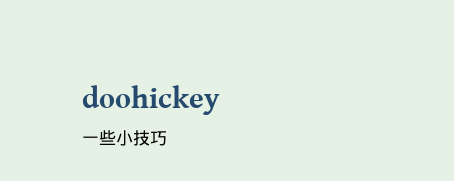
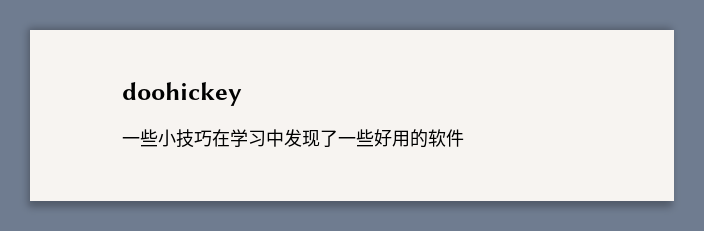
- 一些小技巧
+ 一些小技巧在学习中发现了一些好用的软件

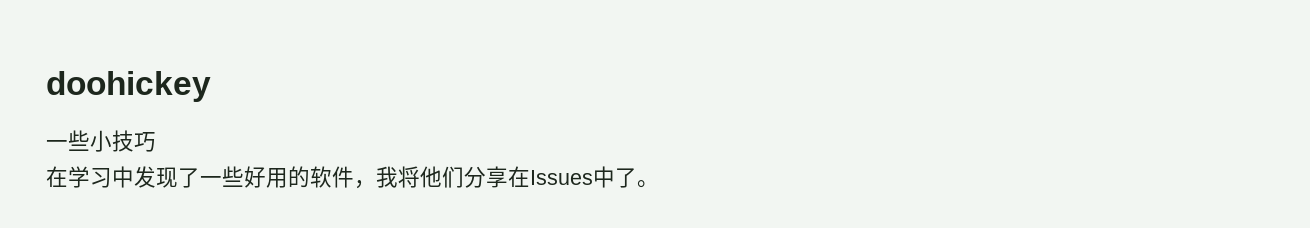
- 一些小技巧在学习中发现了一些好用的软件
+ 一些小技巧
+ 在学习中发现了一些好用的软件，我将他们分享在Issues中了。

